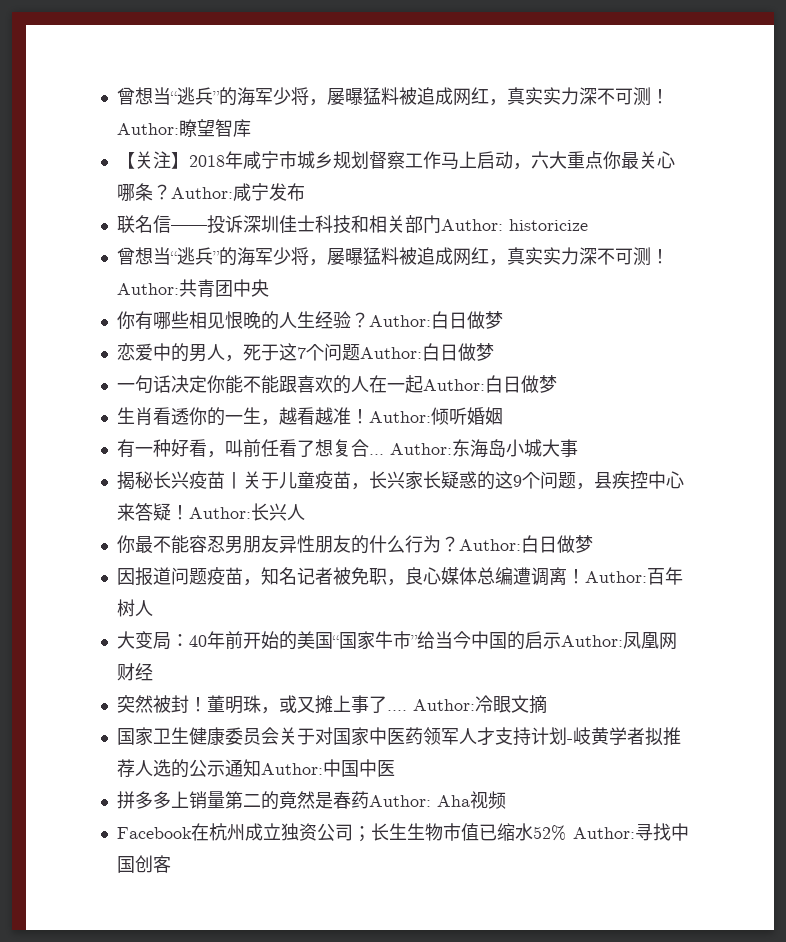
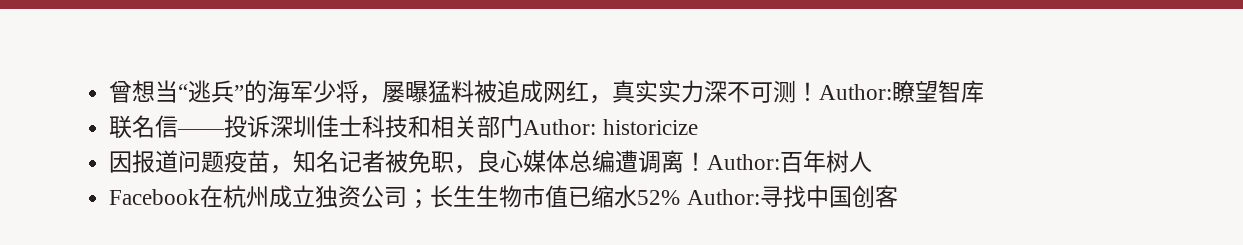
- 【关注】2018年咸宁市城乡规划督察工作马上启动，六大重点你最关心哪条？Author:咸宁发布
- 曾想当“逃兵”的海军少将，屡曝猛料被追成网红，真实实力深不可测！Author:共青团中央
- 你有哪些相见恨晚的人生经验？Author:白日做梦
- 恋爱中的男人，死于这7个问题Author:白日做梦
- 一句话决定你能不能跟喜欢的人在一起Author:白日做梦
- 生肖看透你的一生，越看越准！Author:倾听婚姻
- 有一种好看，叫前任看了想复合... Author:东海岛小城大事
- 揭秘长兴疫苗丨关于儿童疫苗，长兴家长疑惑的这9个问题，县疾控中心来答疑！Author:长兴人
- 你最不能容忍男朋友异性朋友的什么行为？Author:白日做梦
- 大变局：40年前开始的美国“国家牛市”给当今中国的启示Author:凤凰网财经
- 突然被封！董明珠，或又摊上事了.... Author:冷眼文摘
- 国家卫生健康委员会关于对国家中医药领军人才支持计划-岐黄学者拟推荐人选的公示通知Author:中国中医
- 拼多多上销量第二的竟然是春药Author: Aha视频

